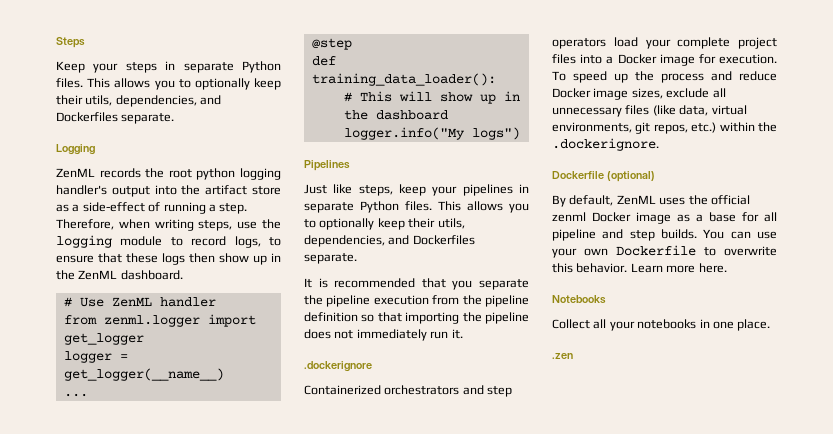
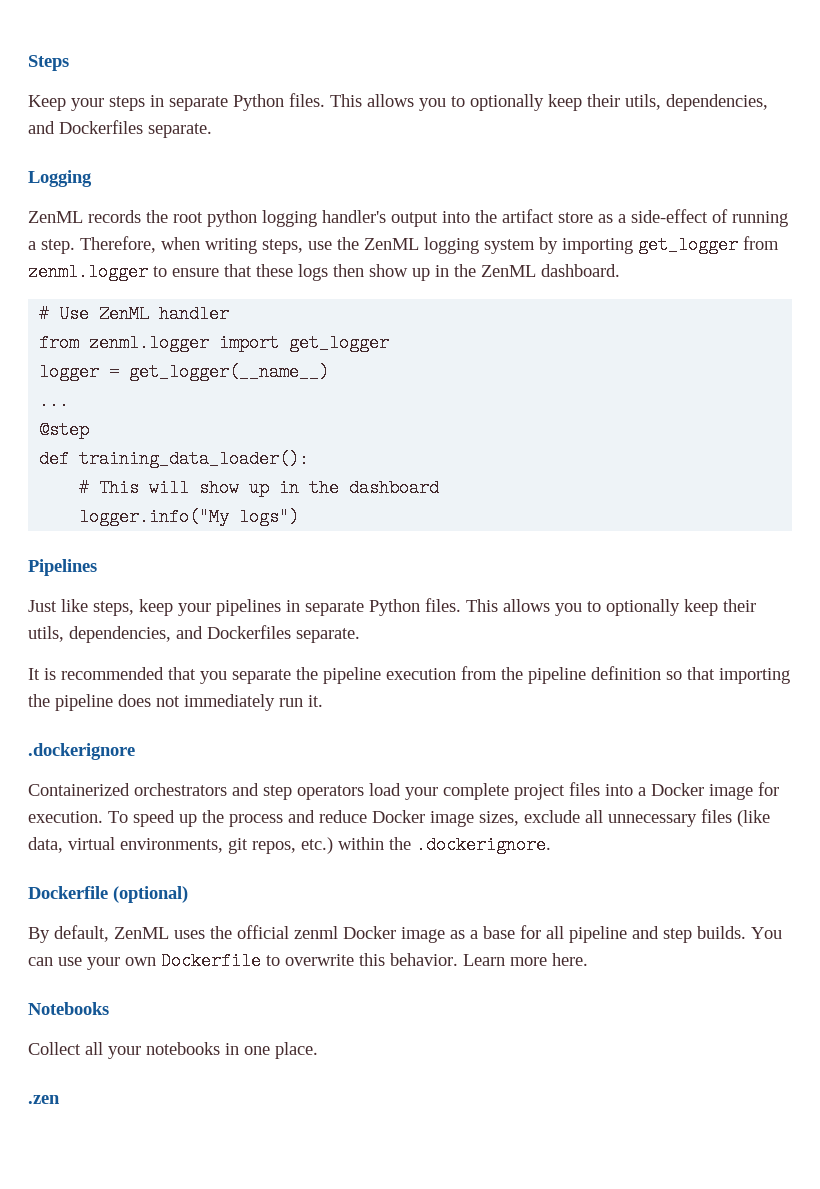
- Therefore, when writing steps, use the logging module to record logs, to ensure that these logs then show up in the ZenML dashboard.
+ Therefore, when writing steps, use the ZenML logging system by importing get_logger from zenml.logger to ensure that these logs then show up in the ZenML dashboard.

